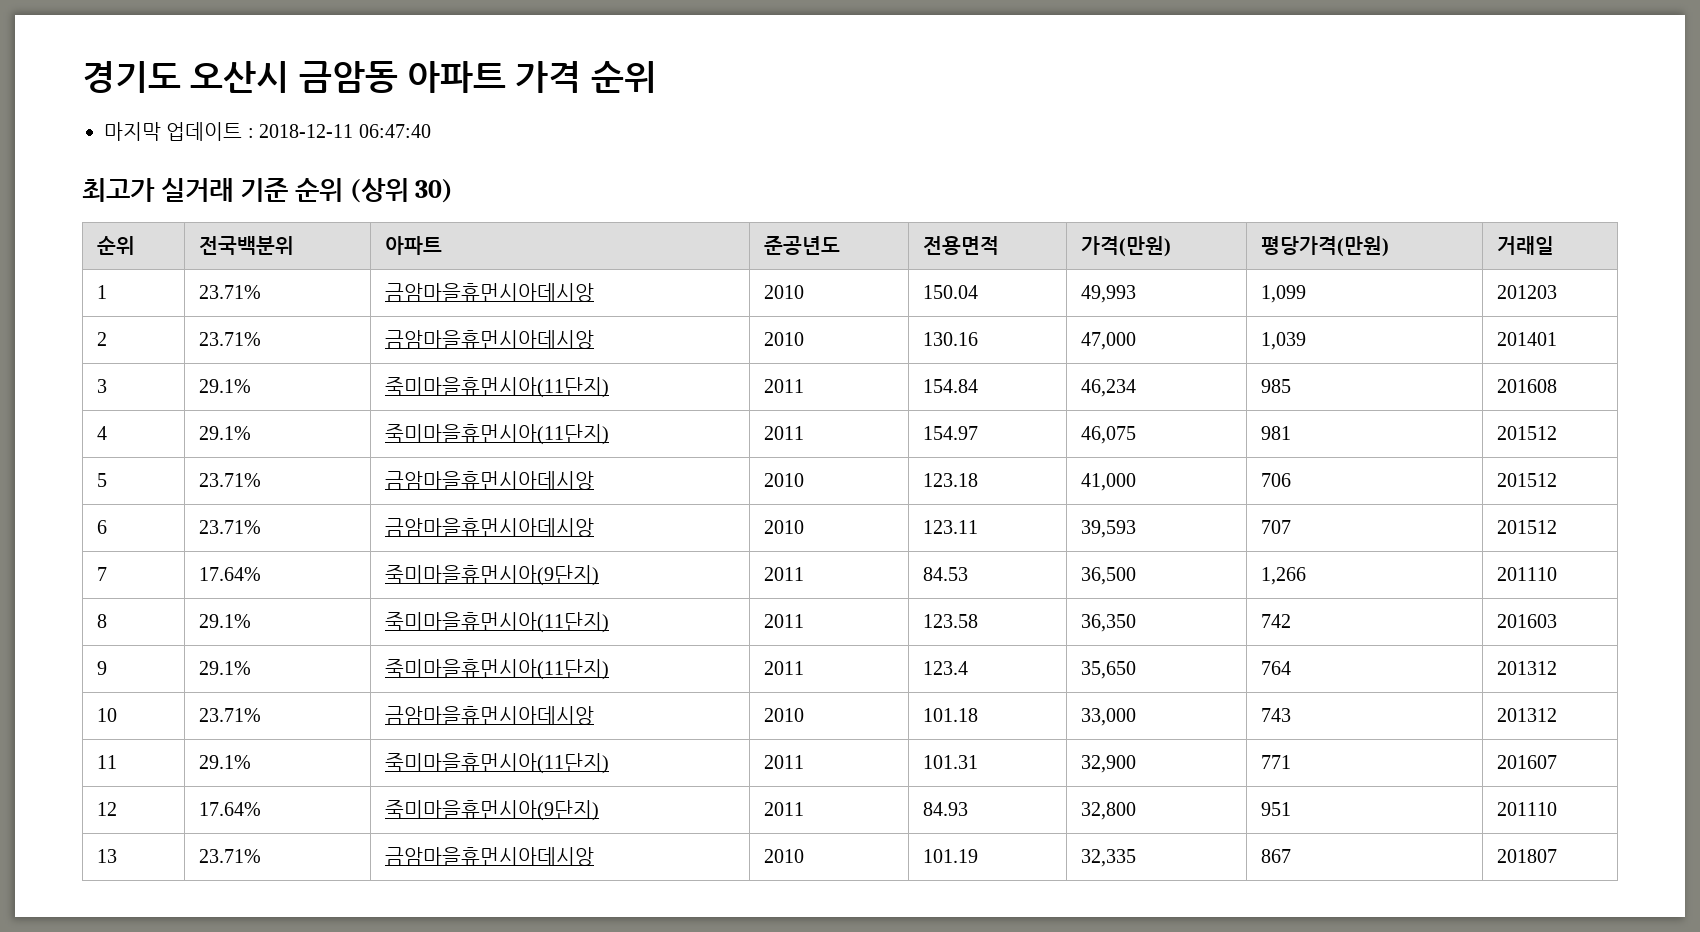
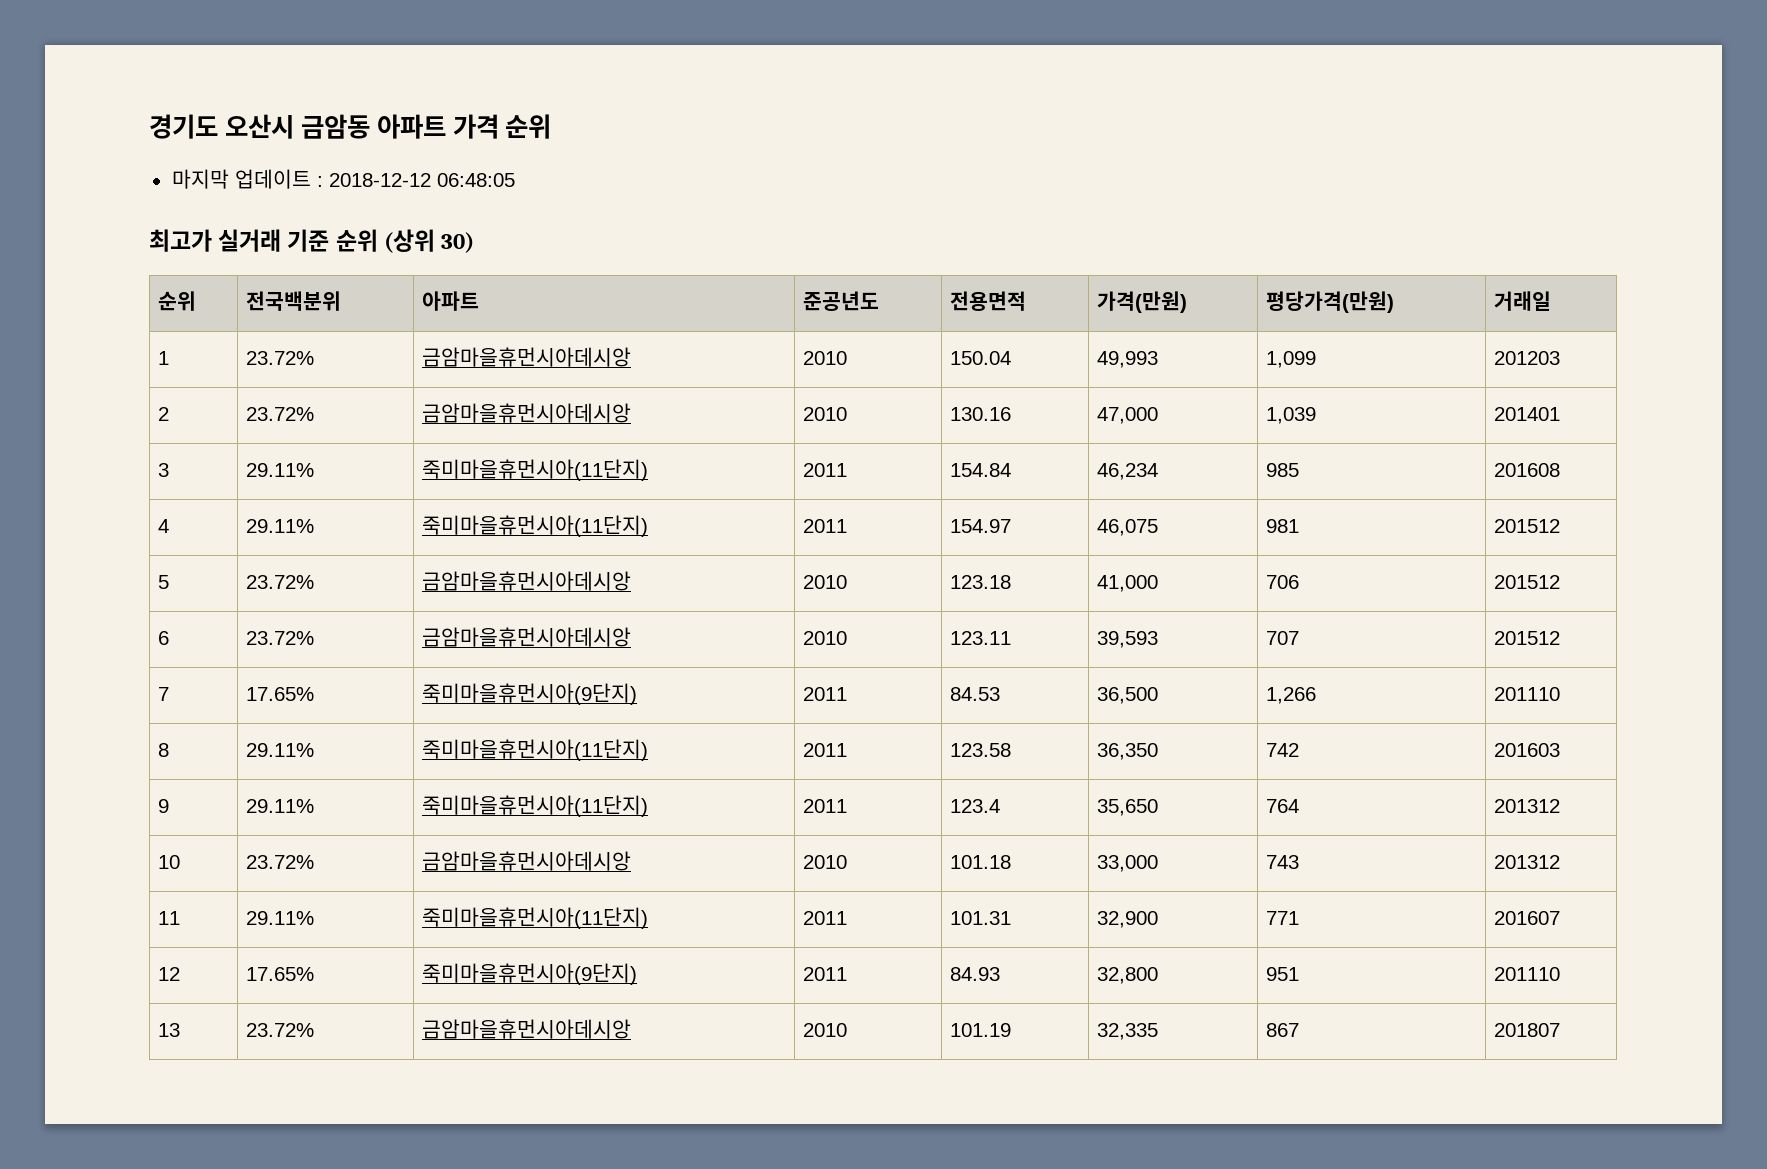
- 마지막 업데이트 : 2018-12-11 06:47:40
+ 마지막 업데이트 : 2018-12-12 06:48:05
- 1 | 23.71% | 금암마을휴먼시아데시앙 | 2010 | 150.04 | 49,993 | 1,099 | 201203
+ 1 | 23.72% | 금암마을휴먼시아데시앙 | 2010 | 150.04 | 49,993 | 1,099 | 201203
- 2 | 23.71% | 금암마을휴먼시아데시앙 | 2010 | 130.16 | 47,000 | 1,039 | 201401
+ 2 | 23.72% | 금암마을휴먼시아데시앙 | 2010 | 130.16 | 47,000 | 1,039 | 201401
- 3 | 29.1% | 죽미마을휴먼시아(11단지) | 2011 | 154.84 | 46,234 | 985 | 201608
+ 3 | 29.11% | 죽미마을휴먼시아(11단지) | 2011 | 154.84 | 46,234 | 985 | 201608
- 4 | 29.1% | 죽미마을휴먼시아(11단지) | 2011 | 154.97 | 46,075 | 981 | 201512
+ 4 | 29.11% | 죽미마을휴먼시아(11단지) | 2011 | 154.97 | 46,075 | 981 | 201512
- 5 | 23.71% | 금암마을휴먼시아데시앙 | 2010 | 123.18 | 41,000 | 706 | 201512
+ 5 | 23.72% | 금암마을휴먼시아데시앙 | 2010 | 123.18 | 41,000 | 706 | 201512
- 6 | 23.71% | 금암마을휴먼시아데시앙 | 2010 | 123.11 | 39,593 | 707 | 201512
+ 6 | 23.72% | 금암마을휴먼시아데시앙 | 2010 | 123.11 | 39,593 | 707 | 201512
- 7 | 17.64% | 죽미마을휴먼시아(9단지) | 2011 | 84.53 | 36,500 | 1,266 | 201110
+ 7 | 17.65% | 죽미마을휴먼시아(9단지) | 2011 | 84.53 | 36,500 | 1,266 | 201110
- 8 | 29.1% | 죽미마을휴먼시아(11단지) | 2011 | 123.58 | 36,350 | 742 | 201603
+ 8 | 29.11% | 죽미마을휴먼시아(11단지) | 2011 | 123.58 | 36,350 | 742 | 201603
- 9 | 29.1% | 죽미마을휴먼시아(11단지) | 2011 | 123.4 | 35,650 | 764 | 201312
+ 9 | 29.11% | 죽미마을휴먼시아(11단지) | 2011 | 123.4 | 35,650 | 764 | 201312
- 10 | 23.71% | 금암마을휴먼시아데시앙 | 2010 | 101.18 | 33,000 | 743 | 201312
+ 10 | 23.72% | 금암마을휴먼시아데시앙 | 2010 | 101.18 | 33,000 | 743 | 201312
- 11 | 29.1% | 죽미마을휴먼시아(11단지) | 2011 | 101.31 | 32,900 | 771 | 201607
+ 11 | 29.11% | 죽미마을휴먼시아(11단지) | 2011 | 101.31 | 32,900 | 771 | 201607
- 12 | 17.64% | 죽미마을휴먼시아(9단지) | 2011 | 84.93 | 32,800 | 951 | 201110
+ 12 | 17.65% | 죽미마을휴먼시아(9단지) | 2011 | 84.93 | 32,800 | 951 | 201110
- 13 | 23.71% | 금암마을휴먼시아데시앙 | 2010 | 101.19 | 32,335 | 867 | 201807
+ 13 | 23.72% | 금암마을휴먼시아데시앙 | 2010 | 101.19 | 32,335 | 867 | 201807

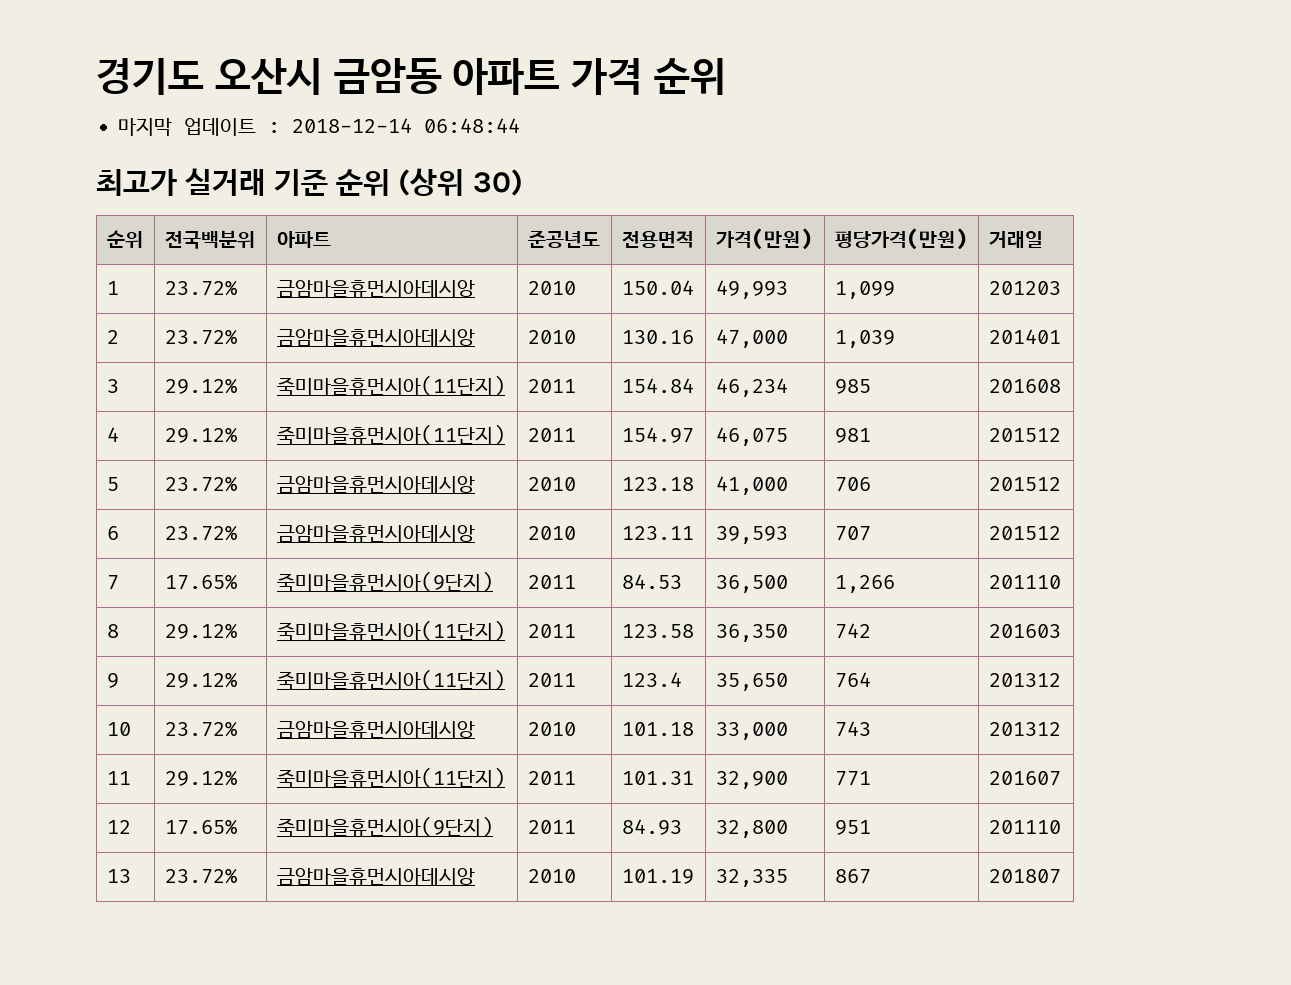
- 마지막 업데이트 : 2018-12-12 06:48:05
+ 마지막 업데이트 : 2018-12-14 06:48:44
- 3 | 29.11% | 죽미마을휴먼시아(11단지) | 2011 | 154.84 | 46,234 | 985 | 201608
+ 3 | 29.12% | 죽미마을휴먼시아(11단지) | 2011 | 154.84 | 46,234 | 985 | 201608
- 4 | 29.11% | 죽미마을휴먼시아(11단지) | 2011 | 154.97 | 46,075 | 981 | 201512
+ 4 | 29.12% | 죽미마을휴먼시아(11단지) | 2011 | 154.97 | 46,075 | 981 | 201512
- 8 | 29.11% | 죽미마을휴먼시아(11단지) | 2011 | 123.58 | 36,350 | 742 | 201603
+ 8 | 29.12% | 죽미마을휴먼시아(11단지) | 2011 | 123.58 | 36,350 | 742 | 201603
- 9 | 29.11% | 죽미마을휴먼시아(11단지) | 2011 | 123.4 | 35,650 | 764 | 201312
+ 9 | 29.12% | 죽미마을휴먼시아(11단지) | 2011 | 123.4 | 35,650 | 764 | 201312
- 11 | 29.11% | 죽미마을휴먼시아(11단지) | 2011 | 101.31 | 32,900 | 771 | 201607
+ 11 | 29.12% | 죽미마을휴먼시아(11단지) | 2011 | 101.31 | 32,900 | 771 | 201607

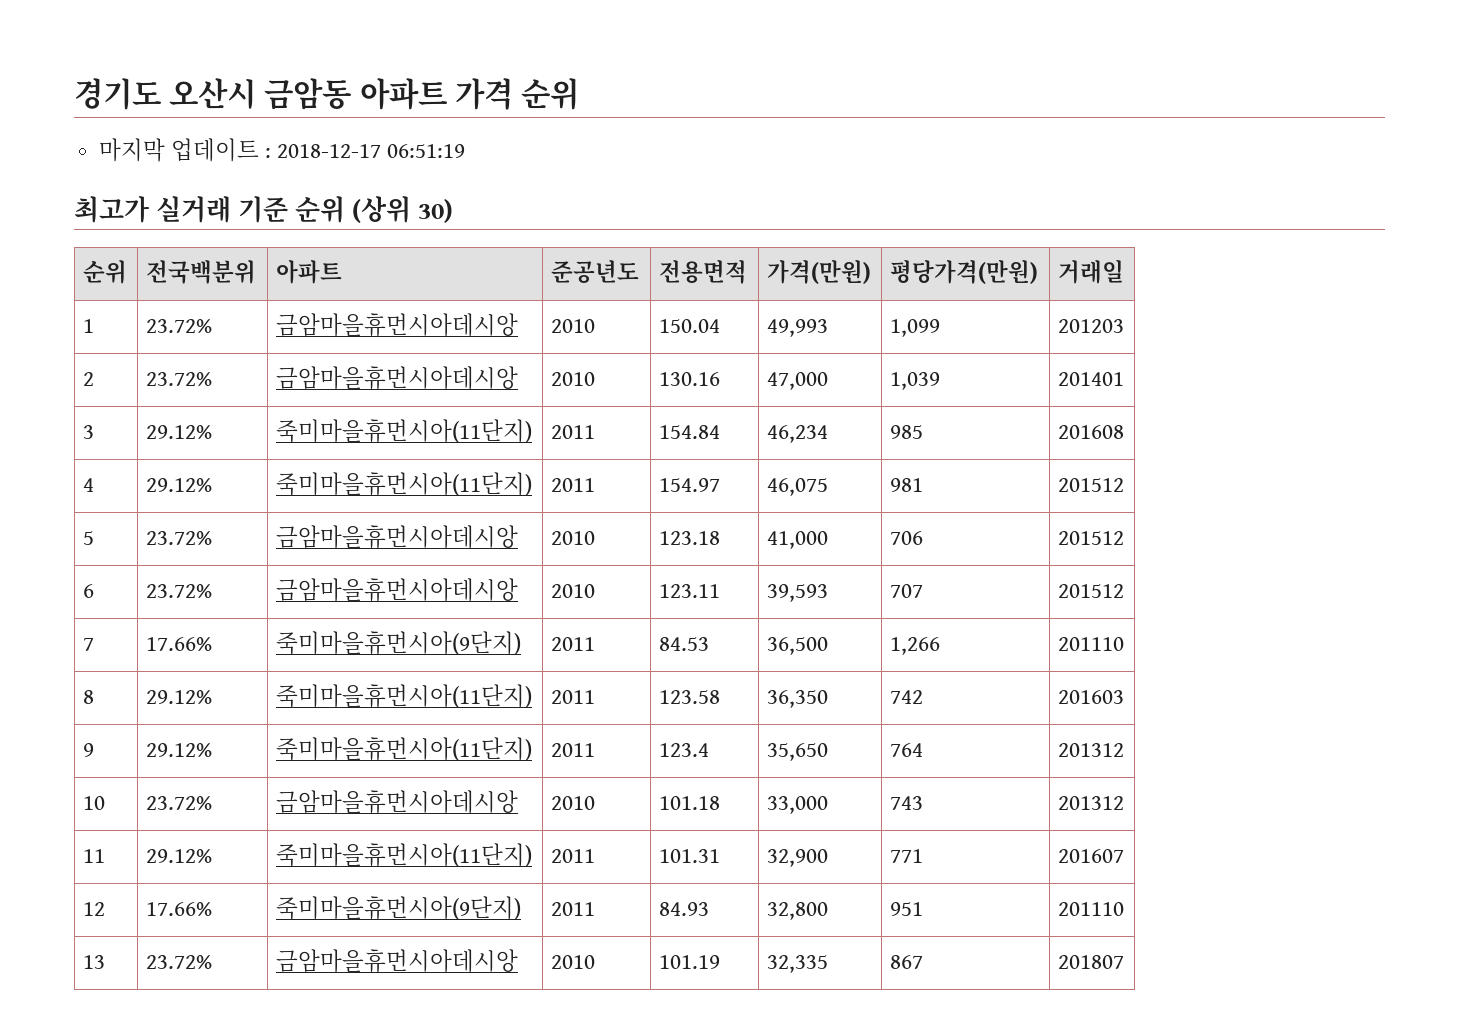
- 마지막 업데이트 : 2018-12-14 06:48:44
+ 마지막 업데이트 : 2018-12-17 06:51:19
- 7 | 17.65% | 죽미마을휴먼시아(9단지) | 2011 | 84.53 | 36,500 | 1,266 | 201110
+ 7 | 17.66% | 죽미마을휴먼시아(9단지) | 2011 | 84.53 | 36,500 | 1,266 | 201110
- 12 | 17.65% | 죽미마을휴먼시아(9단지) | 2011 | 84.93 | 32,800 | 951 | 201110
+ 12 | 17.66% | 죽미마을휴먼시아(9단지) | 2011 | 84.93 | 32,800 | 951 | 201110

